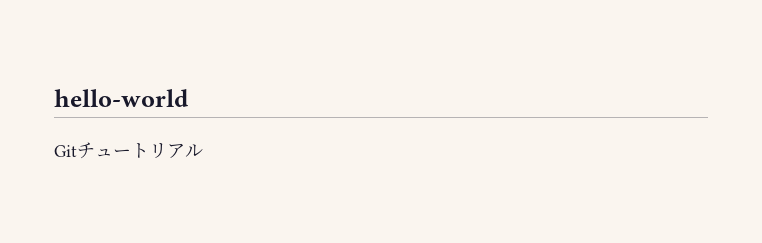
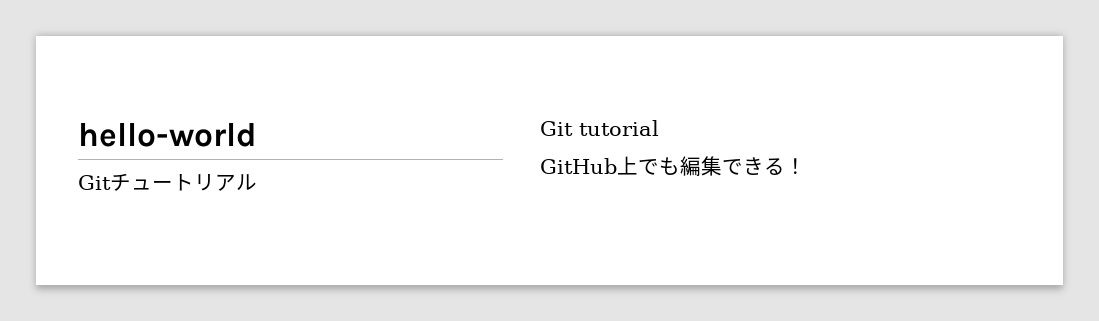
+ Git tutorial
+ GitHub上でも編集できる！

